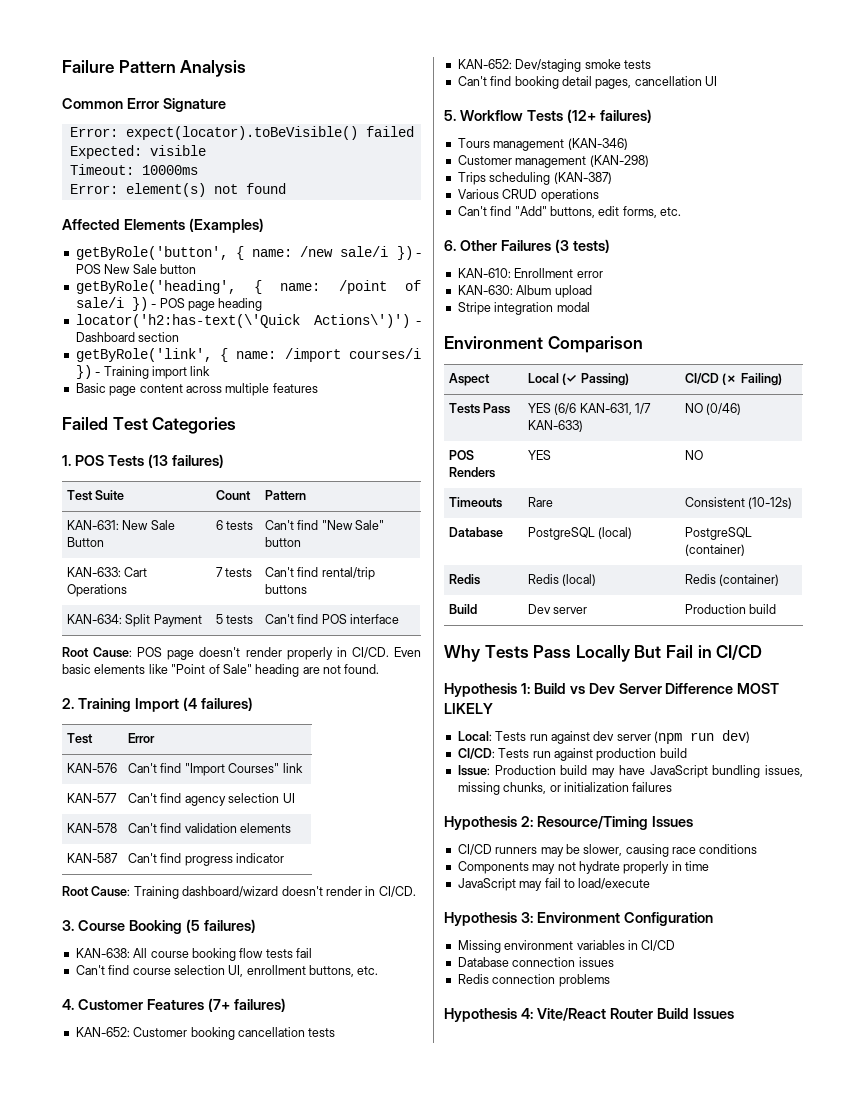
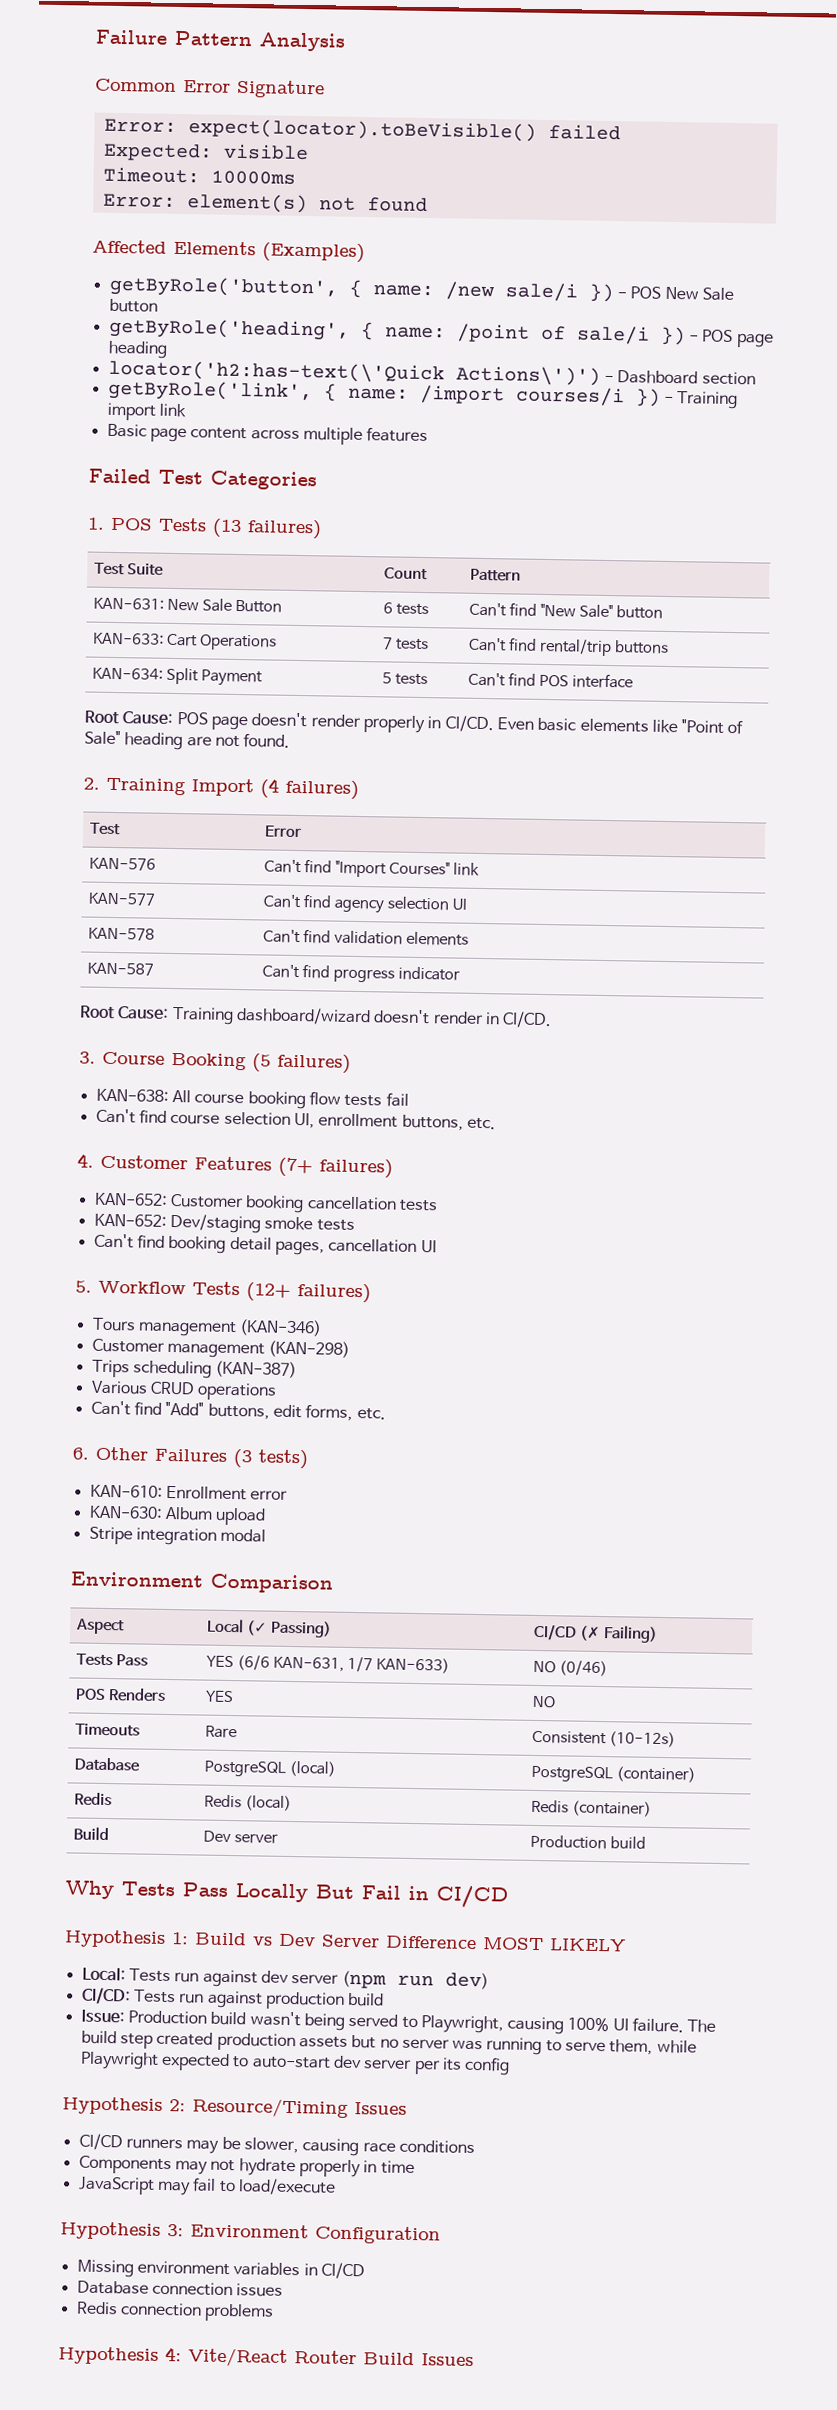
- Issue: Production build may have JavaScript bundling issues, missing chunks, or initialization failures
+ Issue: Production build wasn't being served to Playwright, causing 100% UI failure. The build step created production assets but no server was running to serve them, while Playwright expected to auto-start dev server per its config

